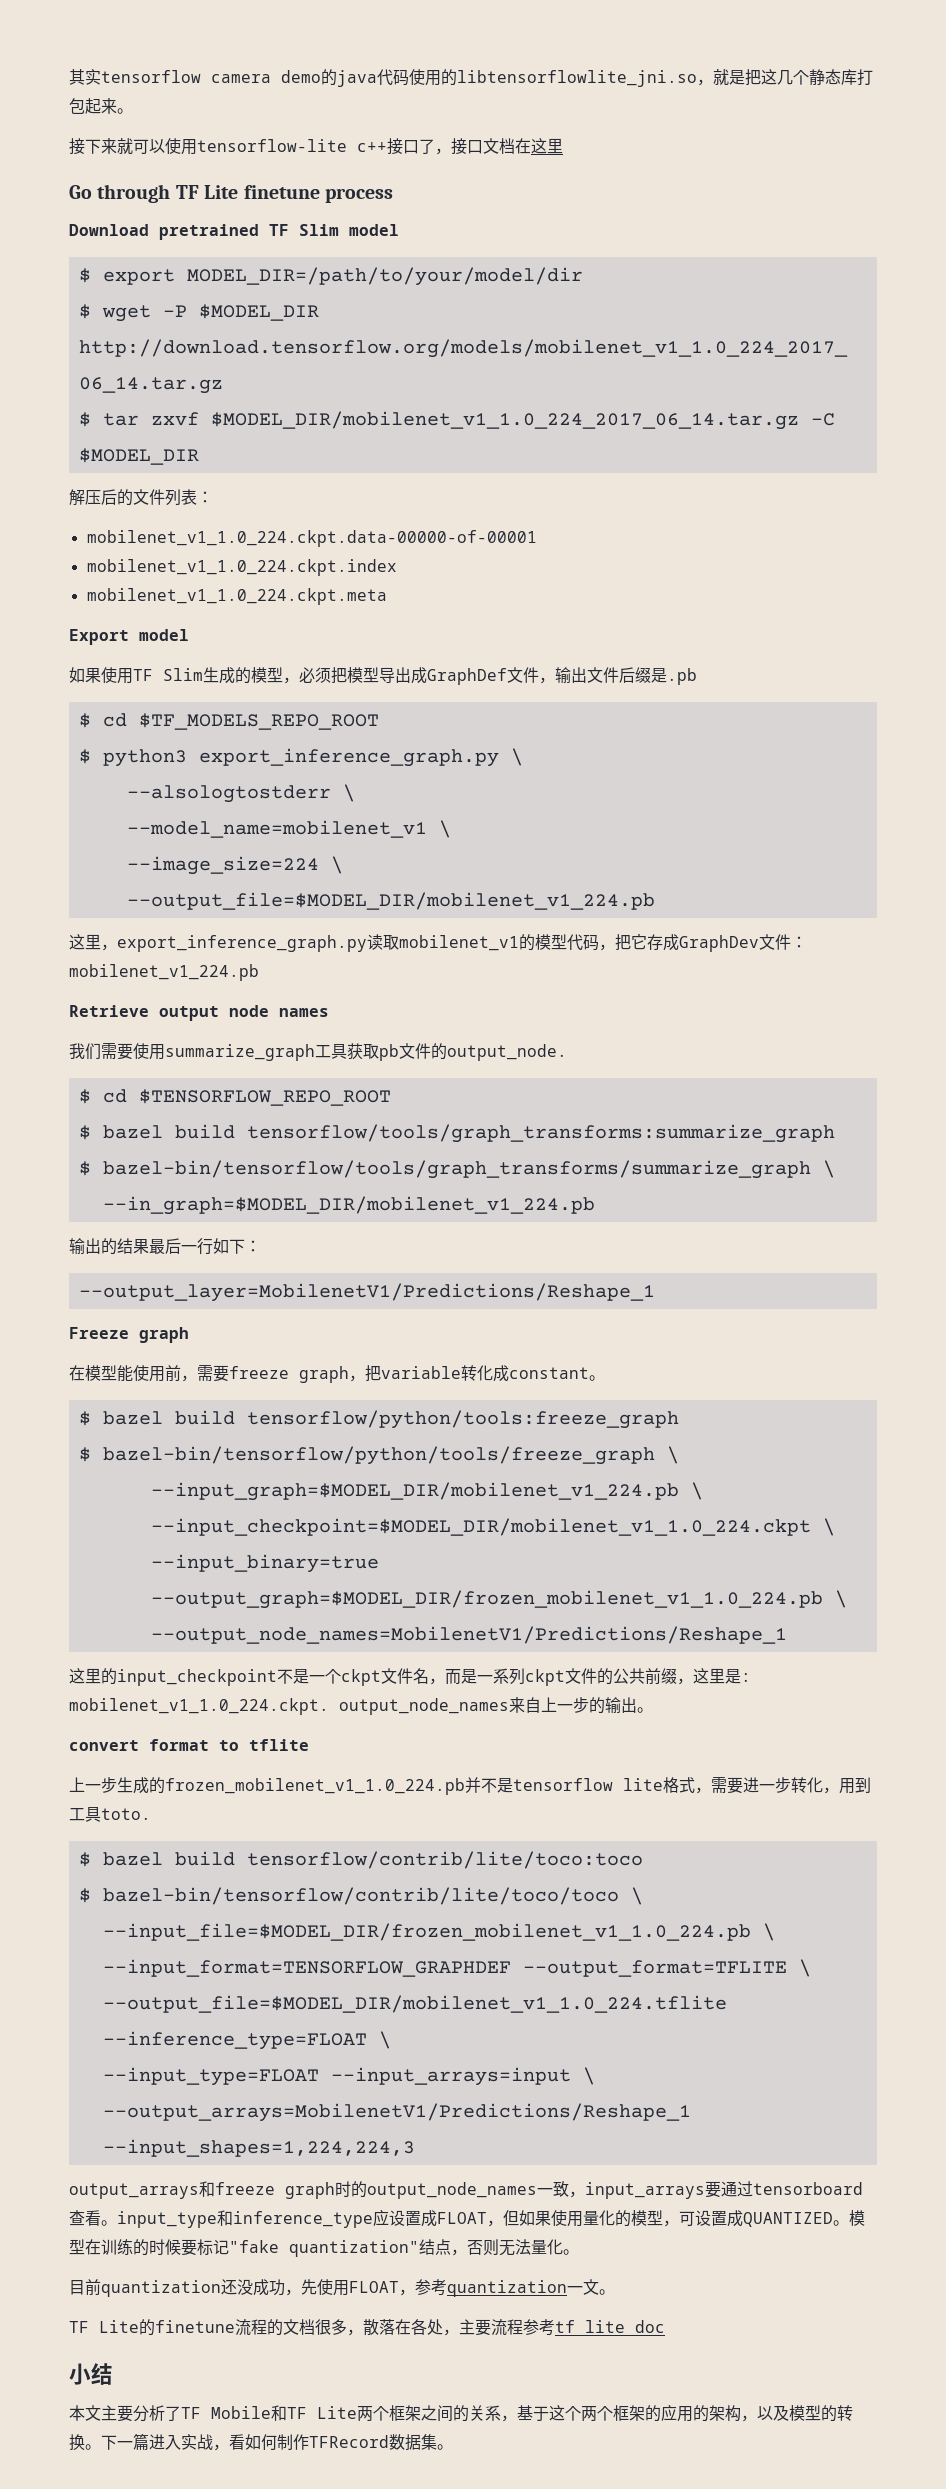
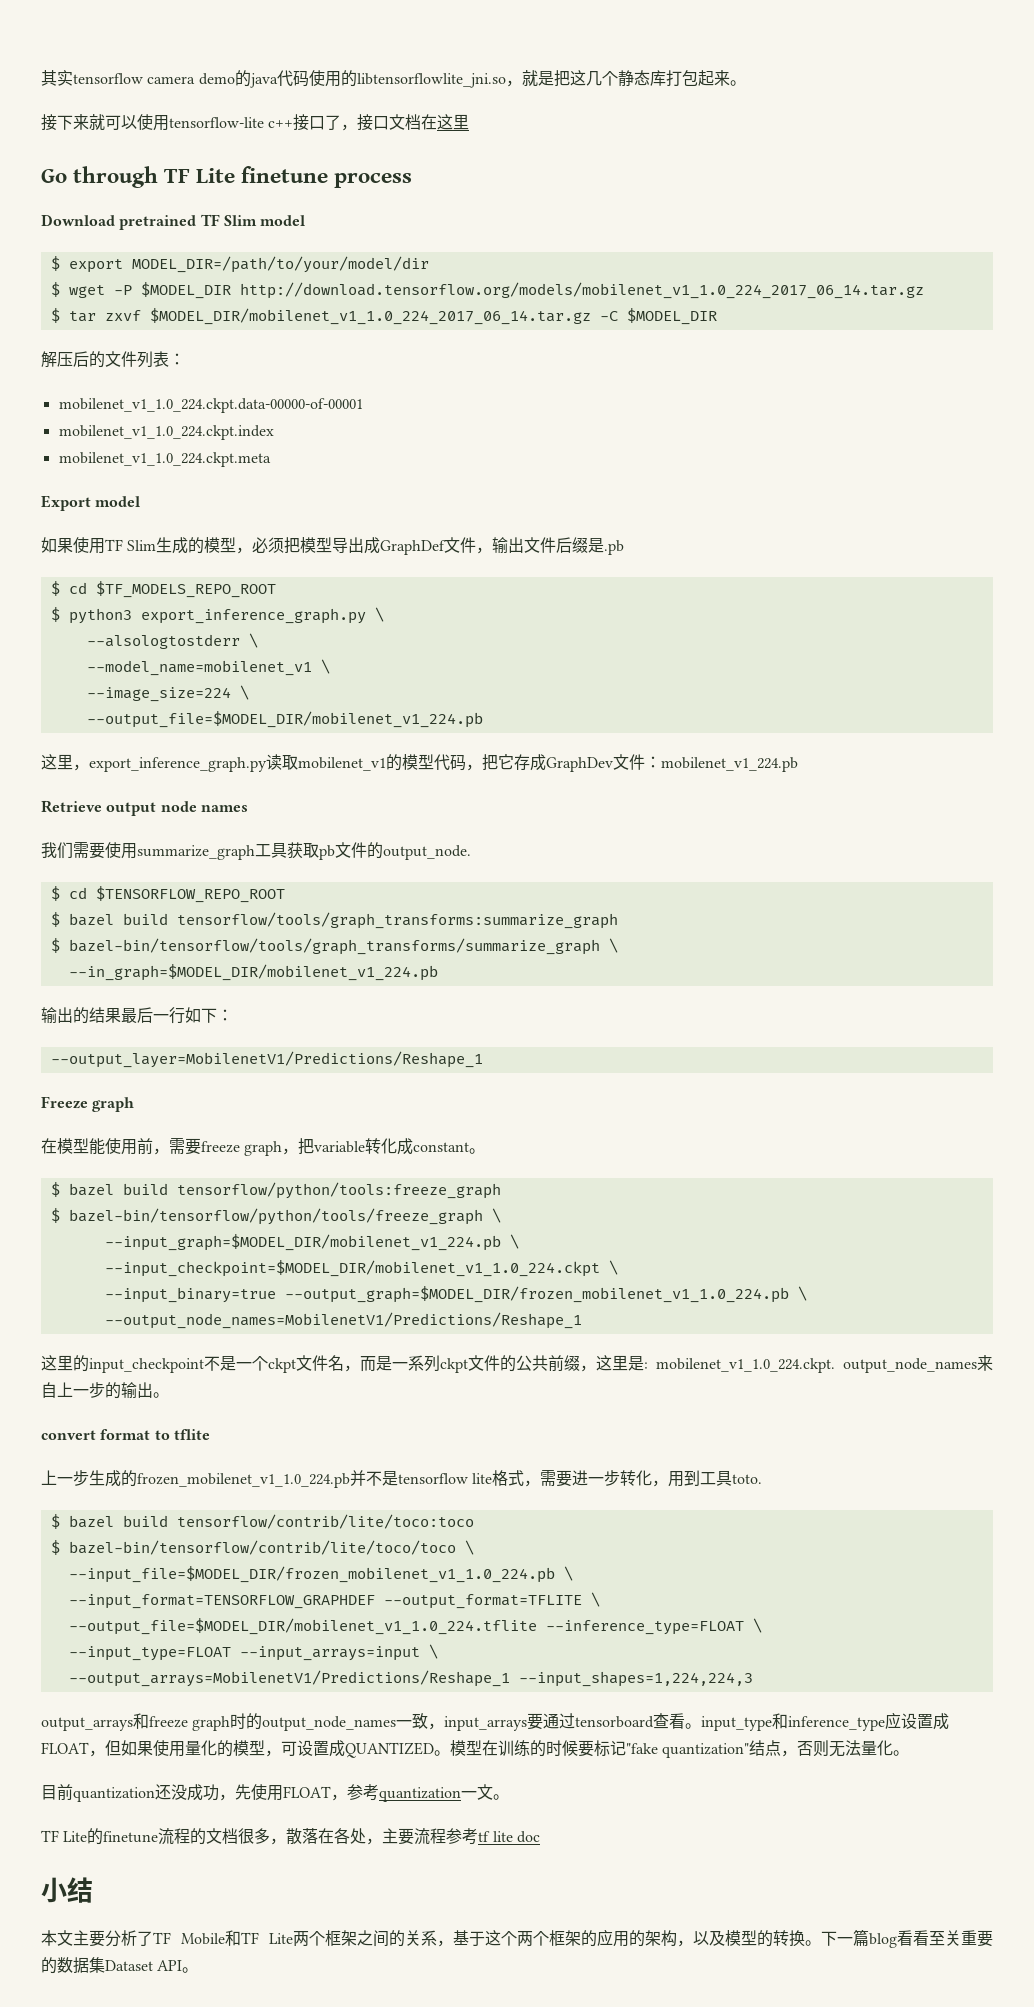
- 下一篇进入实战，看如何制作TFRecord数据集。
+ 下一篇blog看看至关重要的数据集Dataset API。

